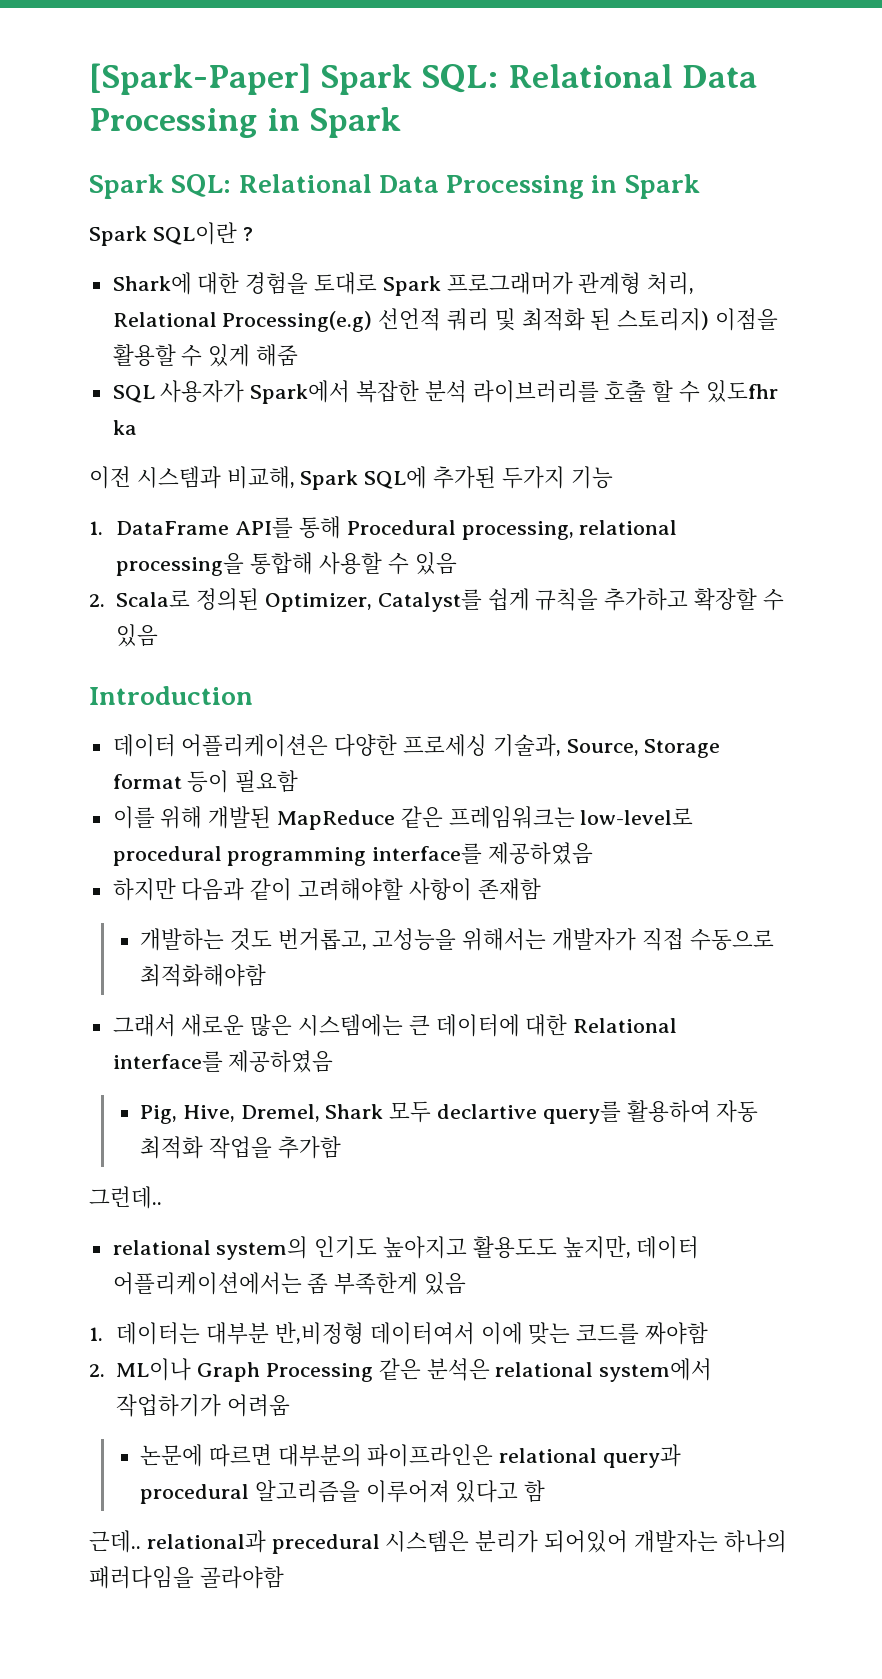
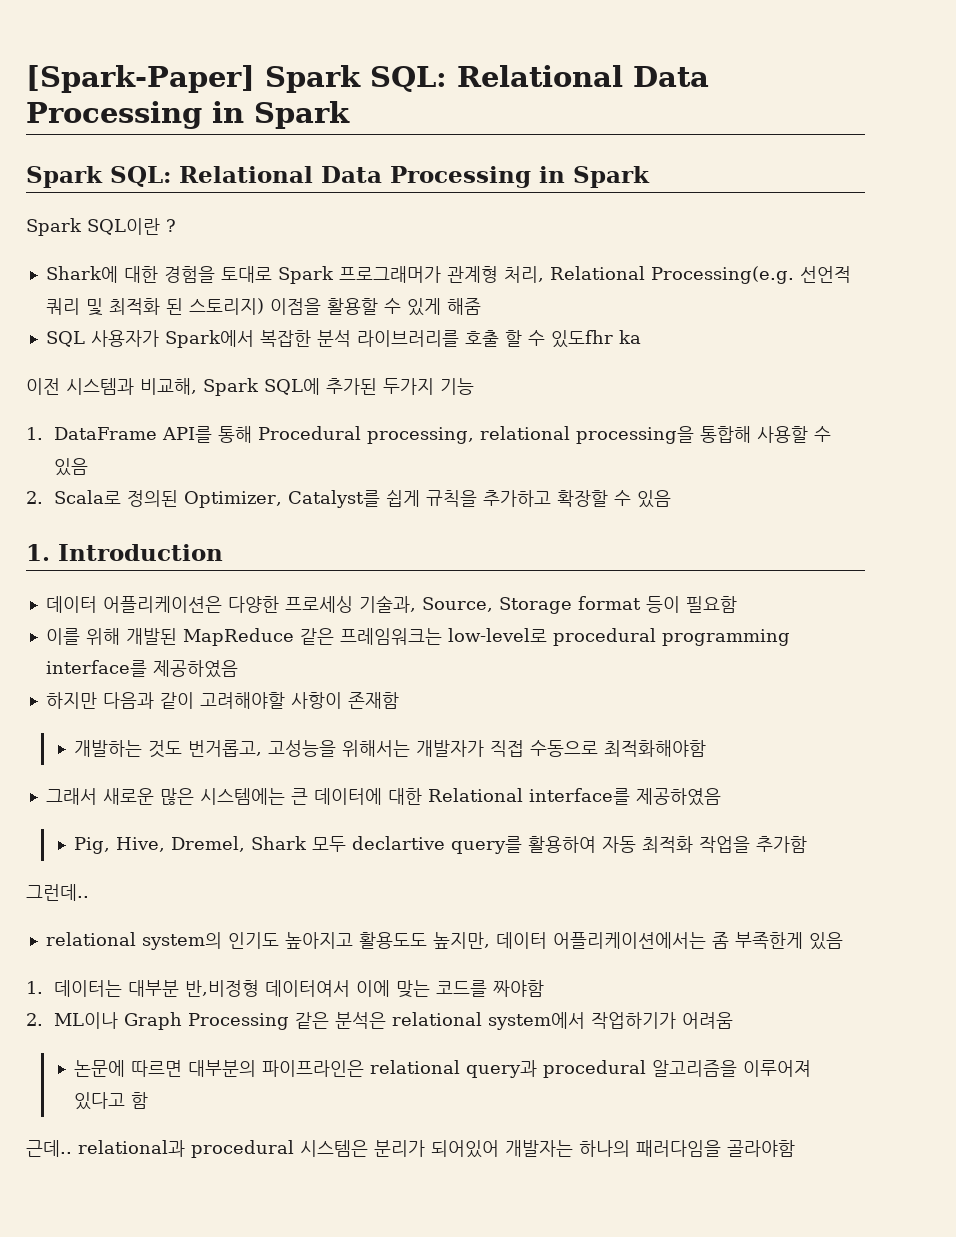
- Shark에 대한 경험을 토대로 Spark 프로그래머가 관계형 처리, Relational Processing(e.g) 선언적 쿼리 및 최적화 된 스토리지) 이점을 활용할 수 있게 해줌
+ Shark에 대한 경험을 토대로 Spark 프로그래머가 관계형 처리, Relational Processing(e.g. 선언적 쿼리 및 최적화 된 스토리지) 이점을 활용할 수 있게 해줌
- Introduction
+ 1. Introduction
- 근데.. relational과 precedural 시스템은 분리가 되어있어 개발자는 하나의 패러다임을 골라야함
+ 근데.. relational과 procedural 시스템은 분리가 되어있어 개발자는 하나의 패러다임을 골라야함

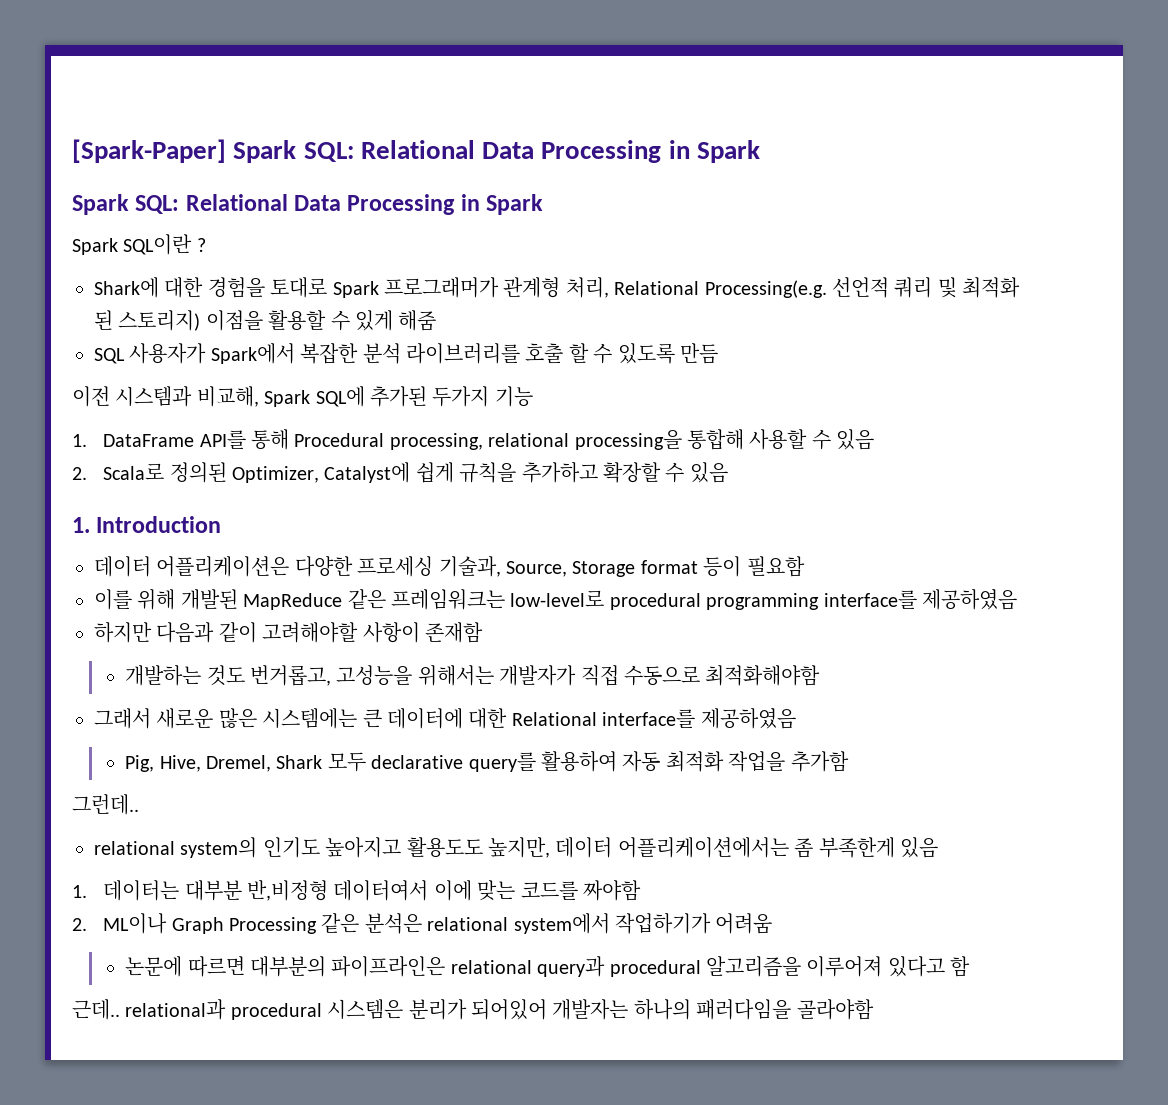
- SQL 사용자가 Spark에서 복잡한 분석 라이브러리를 호출 할 수 있도fhr ka
+ SQL 사용자가 Spark에서 복잡한 분석 라이브러리를 호출 할 수 있도록 만듬
- 2. Scala로 정의된 Optimizer, Catalyst를 쉽게 규칙을 추가하고 확장할 수 있음
+ 2. Scala로 정의된 Optimizer, Catalyst에 쉽게 규칙을 추가하고 확장할 수 있음
- Pig, Hive, Dremel, Shark 모두 declartive query를 활용하여 자동 최적화 작업을 추가함
+ Pig, Hive, Dremel, Shark 모두 declarative query를 활용하여 자동 최적화 작업을 추가함

